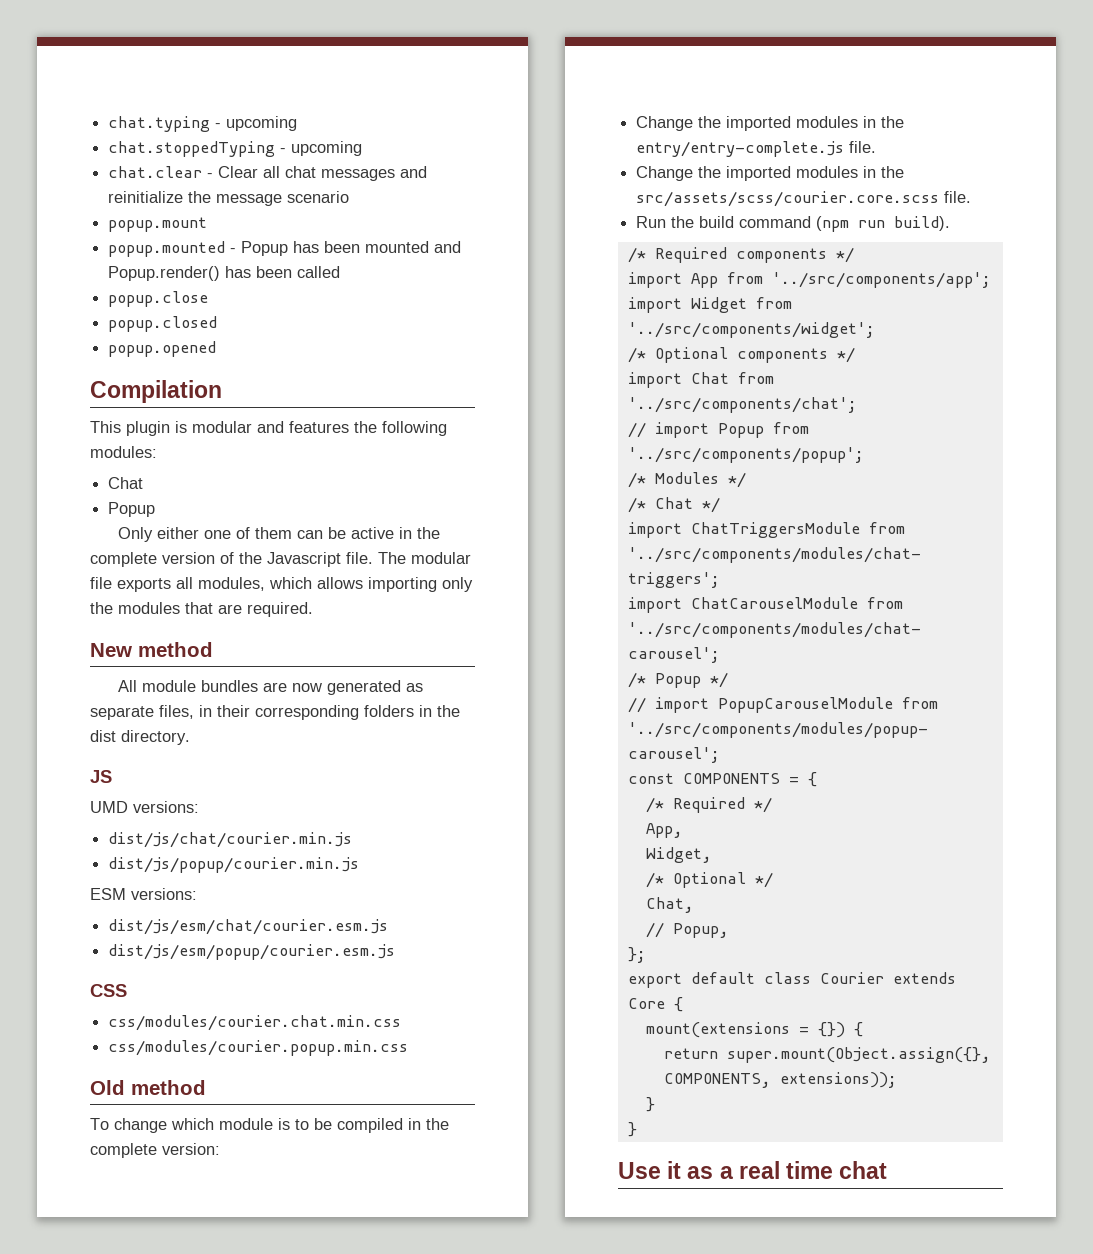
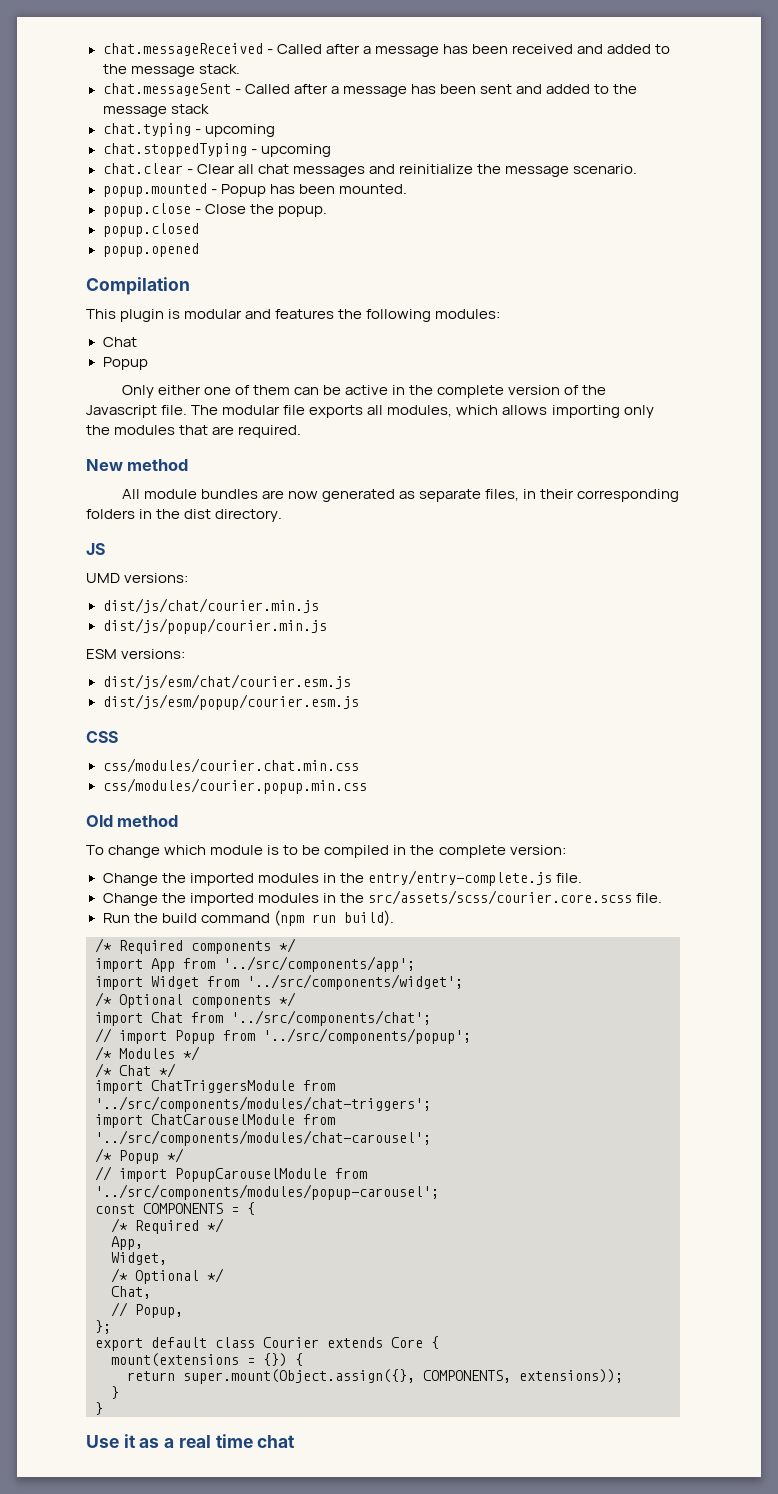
+ chat.messageReceived - Called after a message has been received and added to the message stack.
+ chat.messageSent - Called after a message has been sent and added to the message stack
- chat.clear - Clear all chat messages and reinitialize the message scenario
- popup.mount
+ chat.clear - Clear all chat messages and reinitialize the message scenario.
- popup.mounted - Popup has been mounted and Popup.render() has been called
- popup.close
+ popup.mounted - Popup has been mounted.
+ popup.close - Close the popup.

